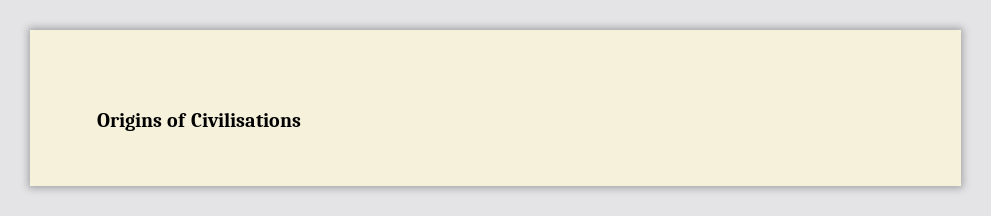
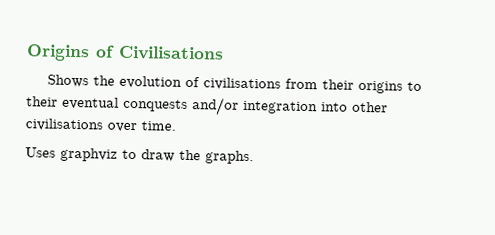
+ Shows the evolution of civilisations from their origins to their eventual conquests and/or integration into other civilisations over time.
+ Uses graphviz to draw the graphs.

